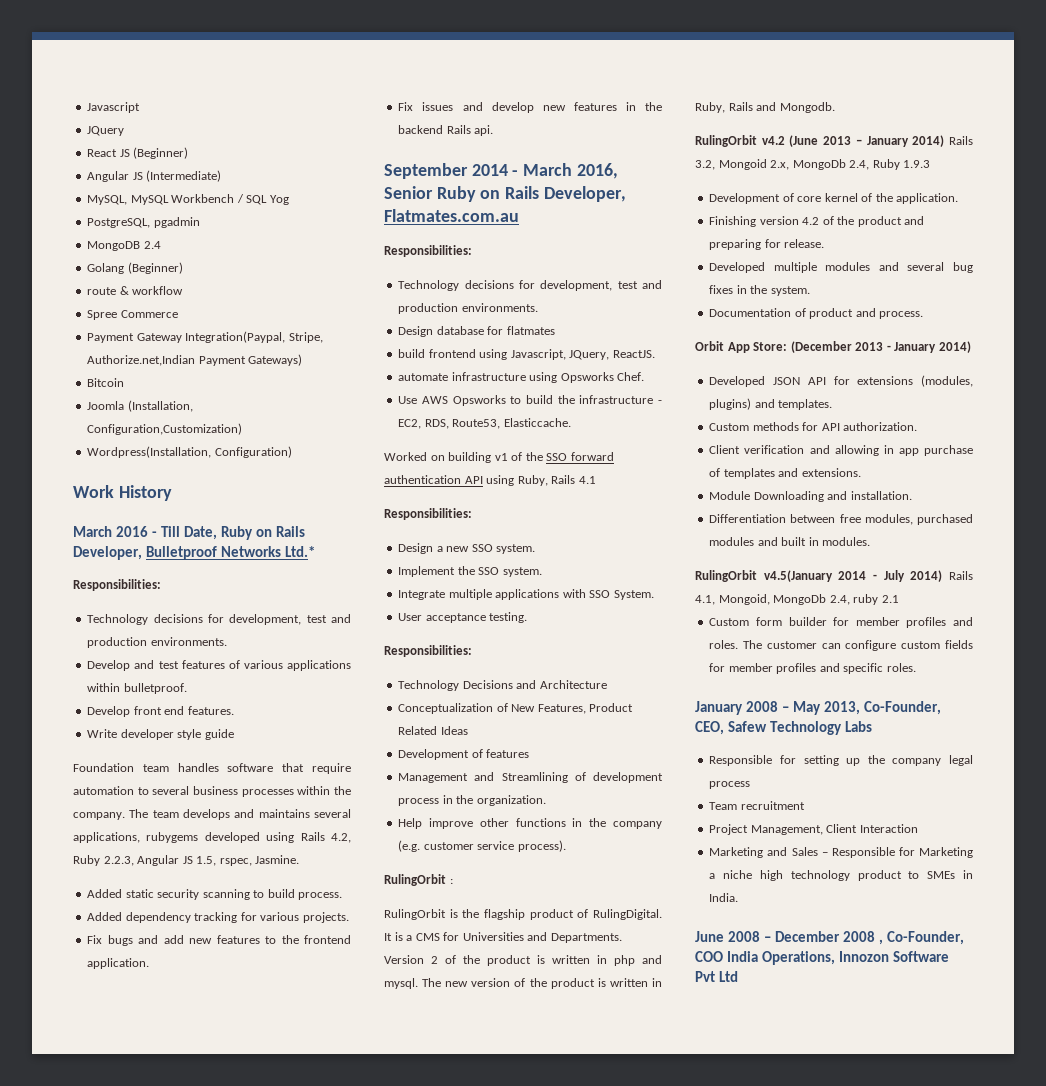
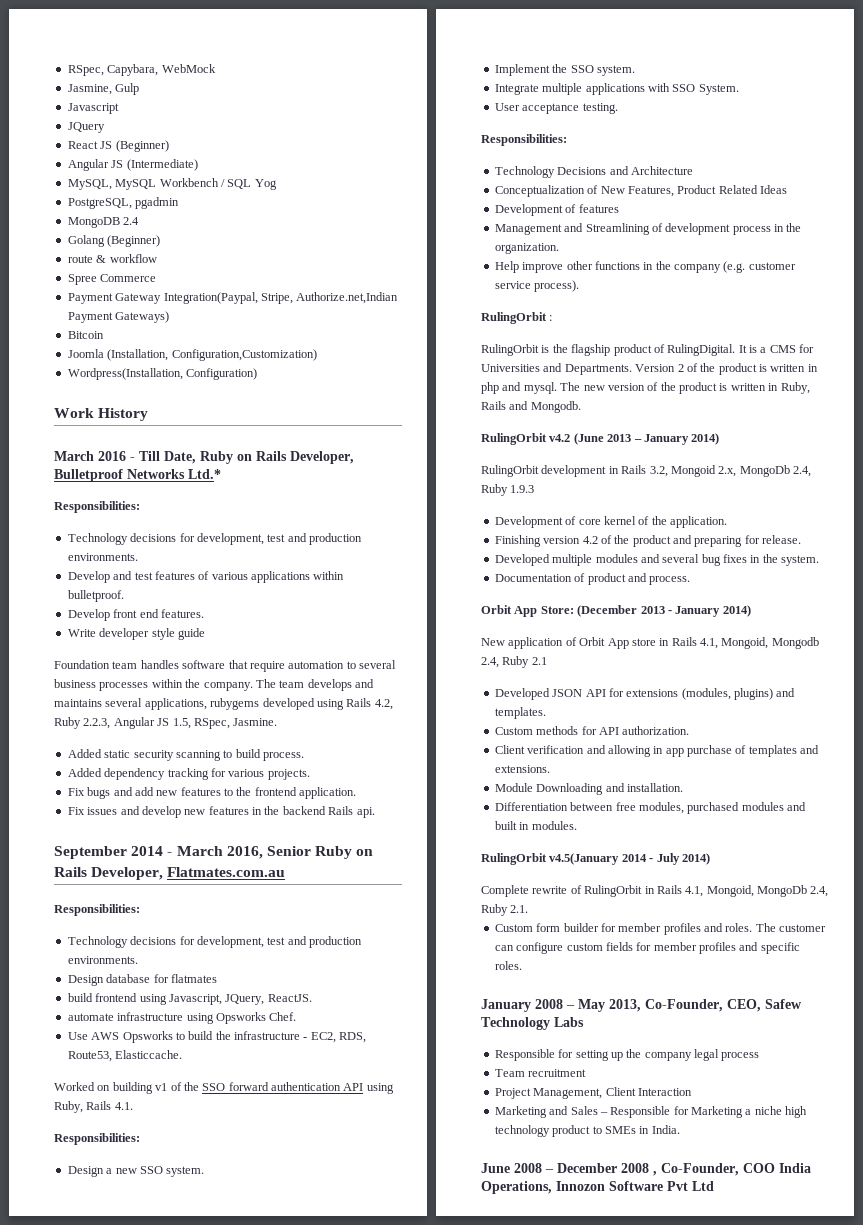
+ RSpec, Capybara, WebMock
+ Jasmine, Gulp
- The team develops and maintains several applications, rubygems developed using Rails 4.2, Ruby 2.2.3, Angular JS 1.5, rspec, Jasmine.
+ The team develops and maintains several applications, rubygems developed using Rails 4.2, Ruby 2.2.3, Angular JS 1.5, RSpec, Jasmine.
- Worked on building v1 of the SSO forward authentication API using Ruby, Rails 4.1
+ Worked on building v1 of the SSO forward authentication API using Ruby, Rails 4.1.
- RulingOrbit v4.2 (June 2013 – January 2014) Rails 3.2, Mongoid 2.x, MongoDb 2.4, Ruby 1.9.3
+ RulingOrbit v4.2 (June 2013 – January 2014)
+ RulingOrbit development in Rails 3.2, Mongoid 2.x, MongoDb 2.4, Ruby 1.9.3
+ New application of Orbit App store in Rails 4.1, Mongoid, Mongodb 2.4, Ruby 2.1
- RulingOrbit v4.5(January 2014 - July 2014) Rails 4.1, Mongoid, MongoDb 2.4, ruby 2.1
+ RulingOrbit v4.5(January 2014 - July 2014)
+ Complete rewrite of RulingOrbit in Rails 4.1, Mongoid, MongoDb 2.4, Ruby 2.1.

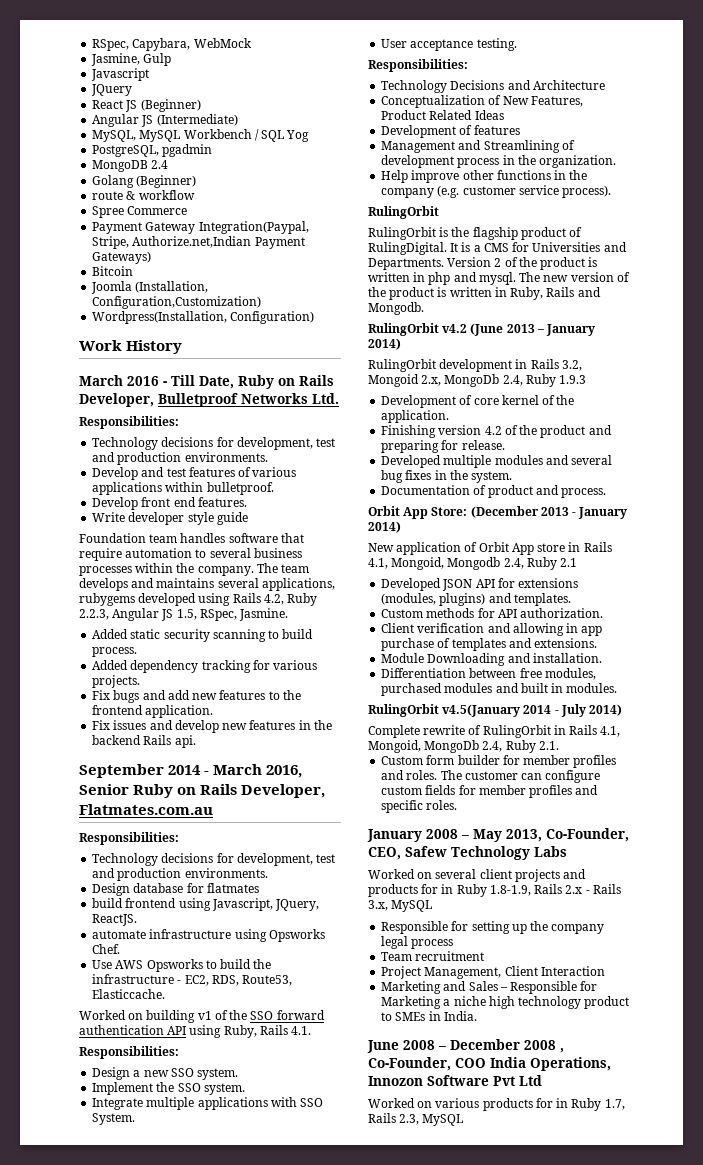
- March 2016 - Till Date, Ruby on Rails Developer, Bulletproof Networks Ltd.*
+ March 2016 - Till Date, Ruby on Rails Developer, Bulletproof Networks Ltd.
  Help improve other functions in the company (e.g. customer service process).
- RulingOrbit :
+ RulingOrbit
+ Worked on several client projects and products for in Ruby 1.8-1.9, Rails 2.x - Rails 3.x, MySQL
+ Worked on various products for in Ruby 1.7, Rails 2.3, MySQL

